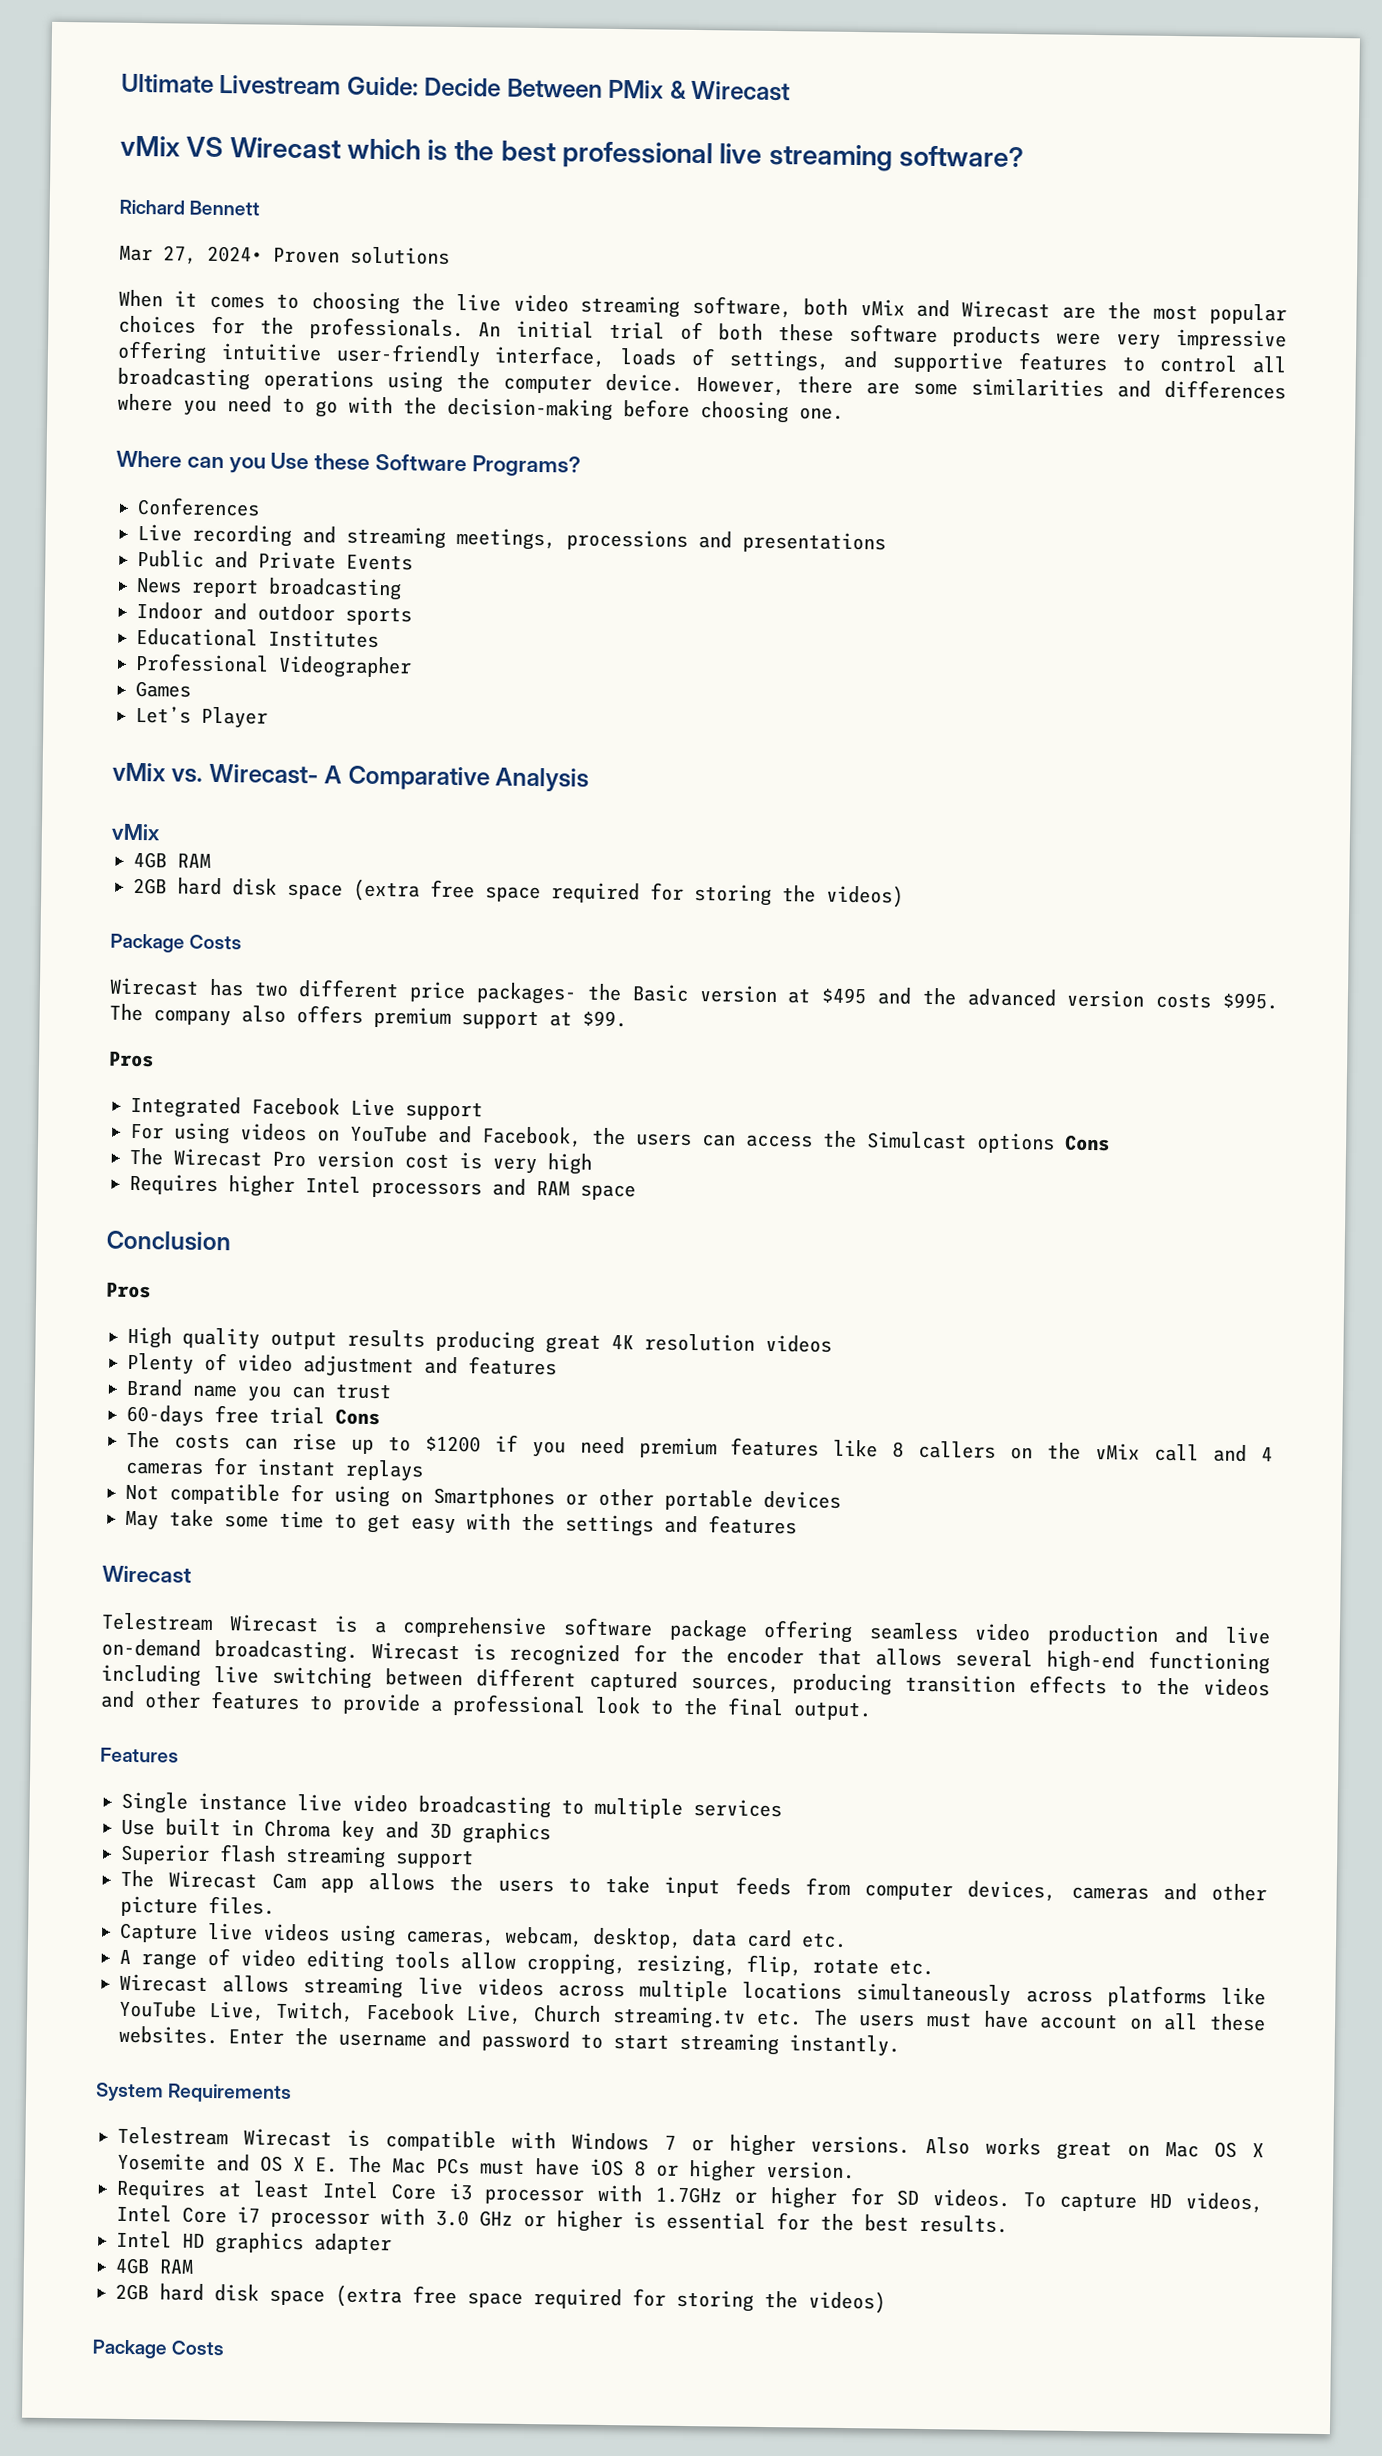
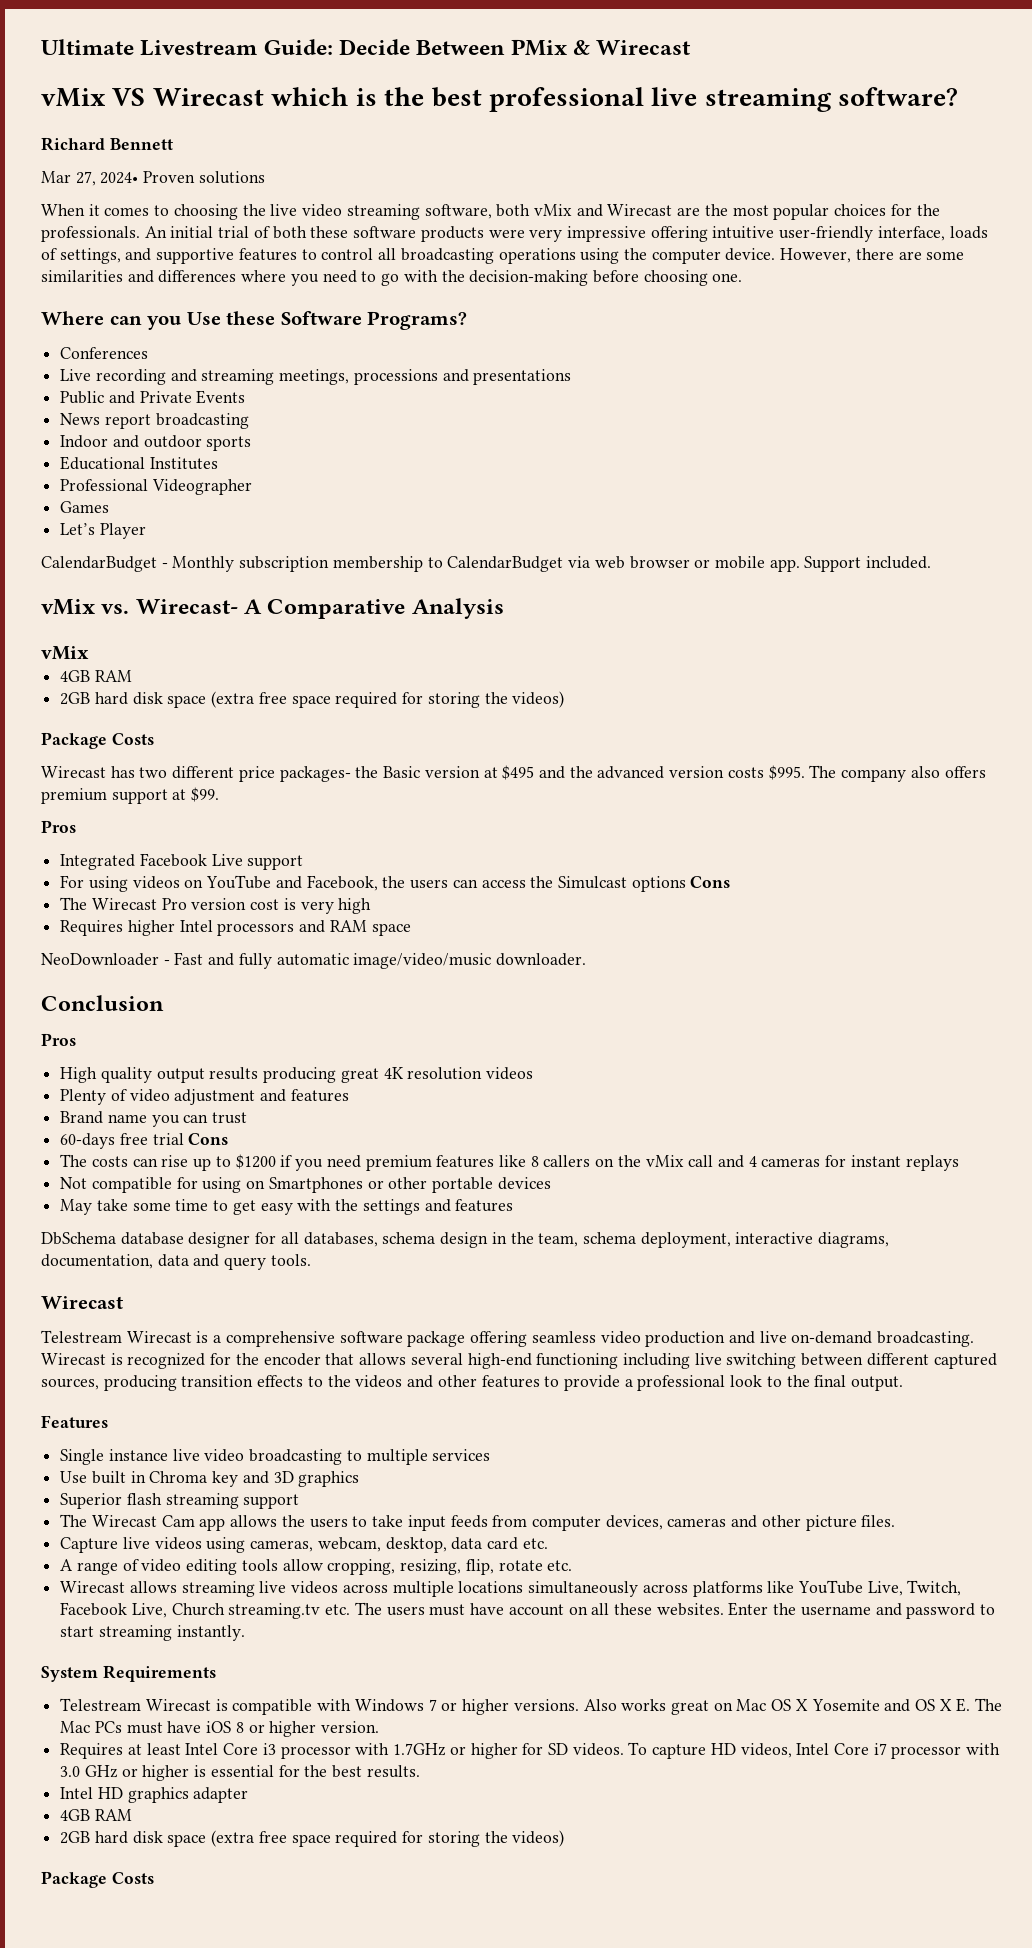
+ CalendarBudget - Monthly subscription membership to CalendarBudget via web browser or mobile app. Support included.
+ NeoDownloader - Fast and fully automatic image/video/music downloader.
+ DbSchema database designer for all databases, schema design in the team, schema deployment, interactive diagrams, documentation, data and query tools.

